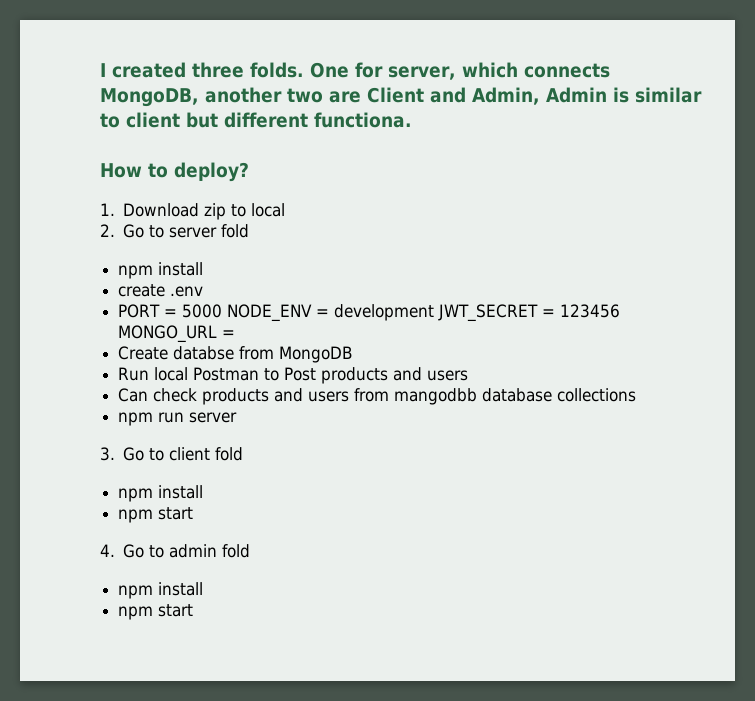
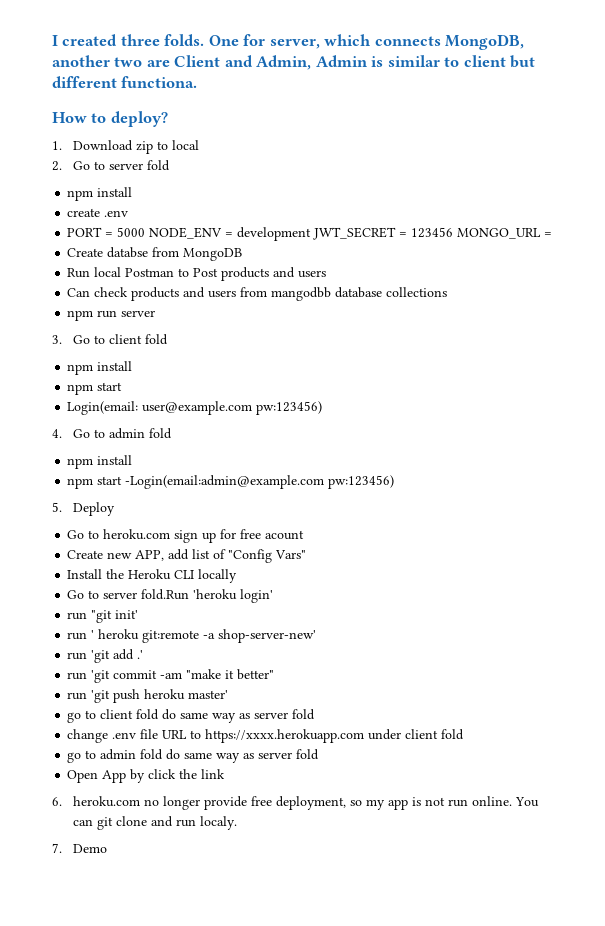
+ Login(email: user@example.com pw:123456)
  4. Go to admin fold
  npm install
- npm start
+ npm start -Login(email:admin@example.com pw:123456)
+ 5. Deploy
+ Go to heroku.com sign up for free acount
+ Create new APP, add list of "Config Vars"
+ Install the Heroku CLI locally
+ Go to server fold.Run 'heroku login'
+ run "git init'
+ run ' heroku git:remote -a shop-server-new'
+ run 'git add .'
+ run 'git commit -am "make it better"
+ run 'git push heroku master'
+ go to client fold do same way as server fold
+ change .env file URL to https://xxxx.herokuapp.com under client fold
+ go to admin fold do same way as server fold
+ Open App by click the link
+ 6. heroku.com no longer provide free deployment, so my app is not run online. You can git clone and run localy.
+ 7. Demo

